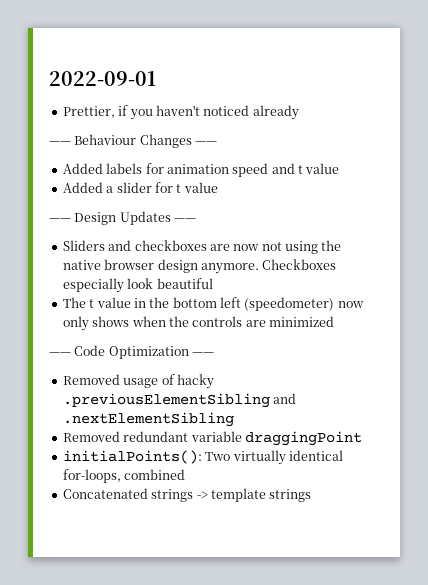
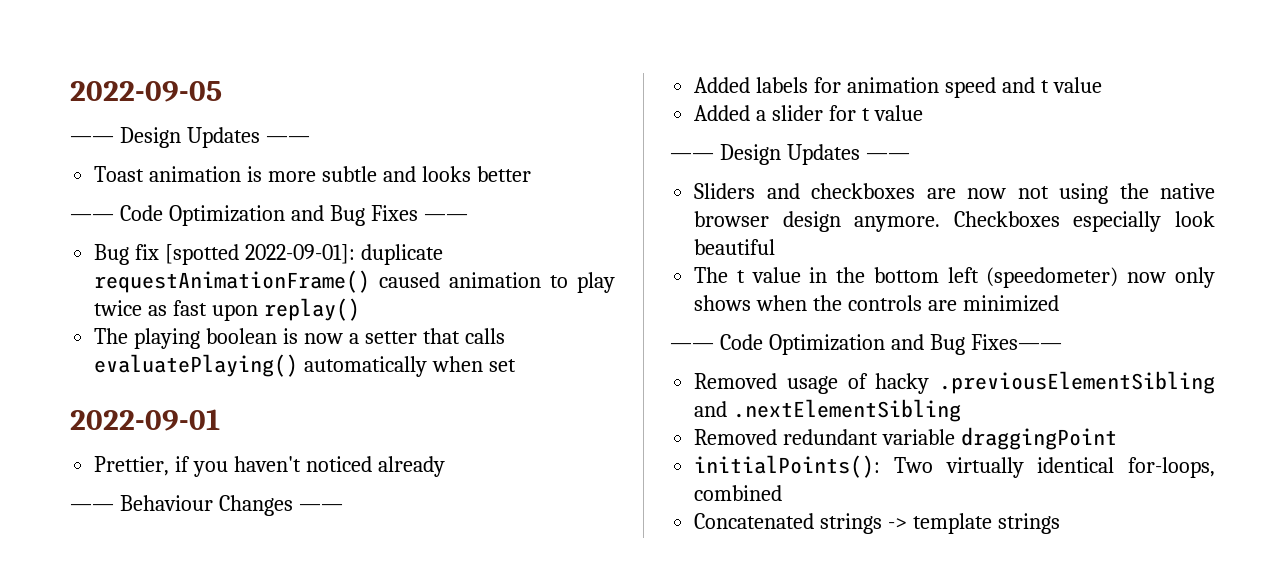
+ 2022-09-05
+ —— Design Updates ——
+ Toast animation is more subtle and looks better
+ —— Code Optimization and Bug Fixes ——
+ Bug fix [spotted 2022-09-01]: duplicate requestAnimationFrame() caused animation to play twice as fast upon replay()
+ The playing boolean is now a setter that calls evaluatePlaying() automatically when set
- —— Code Optimization ——
+ —— Code Optimization and Bug Fixes——

